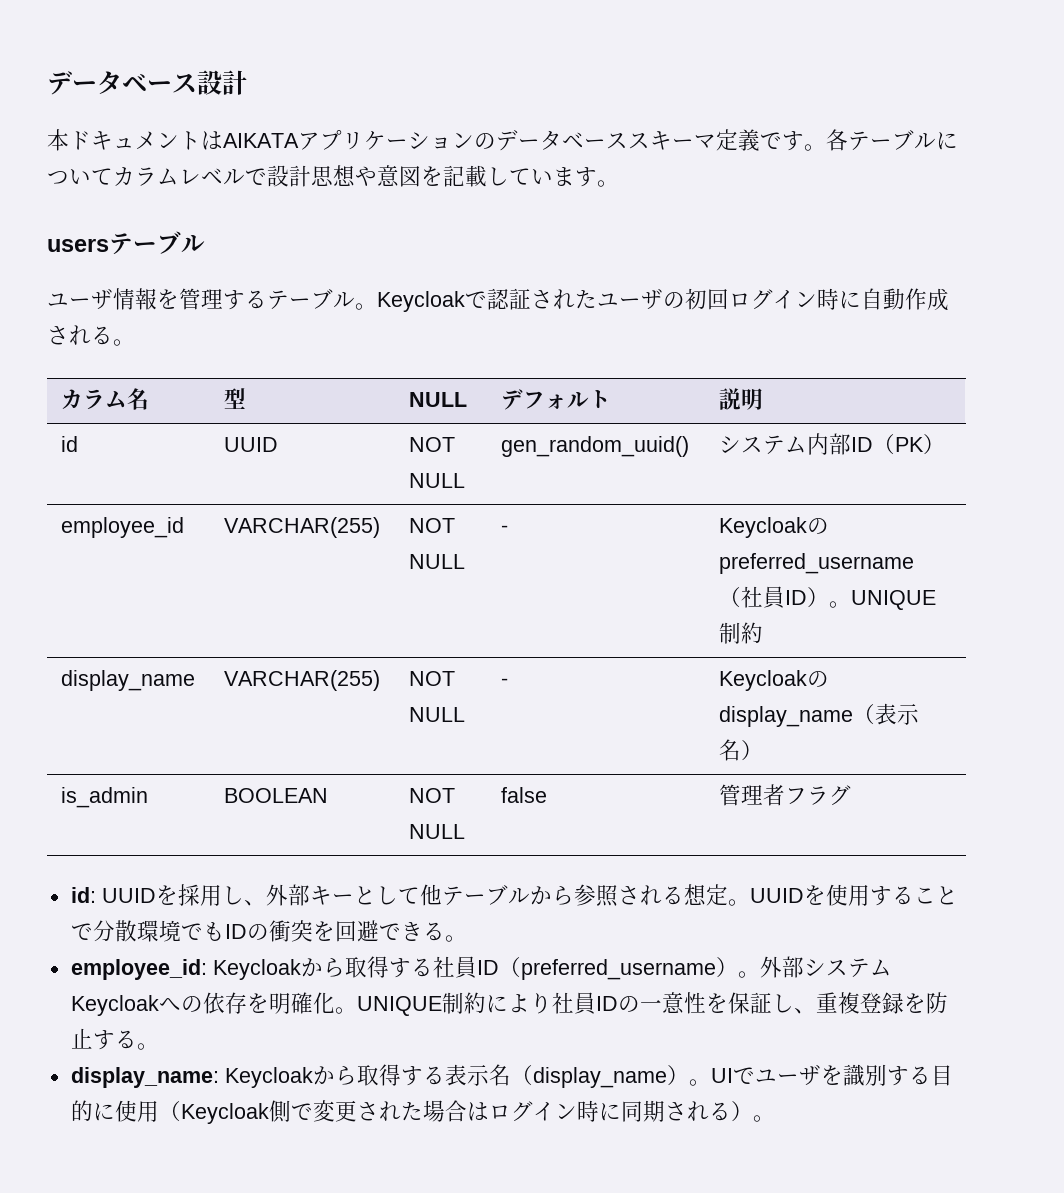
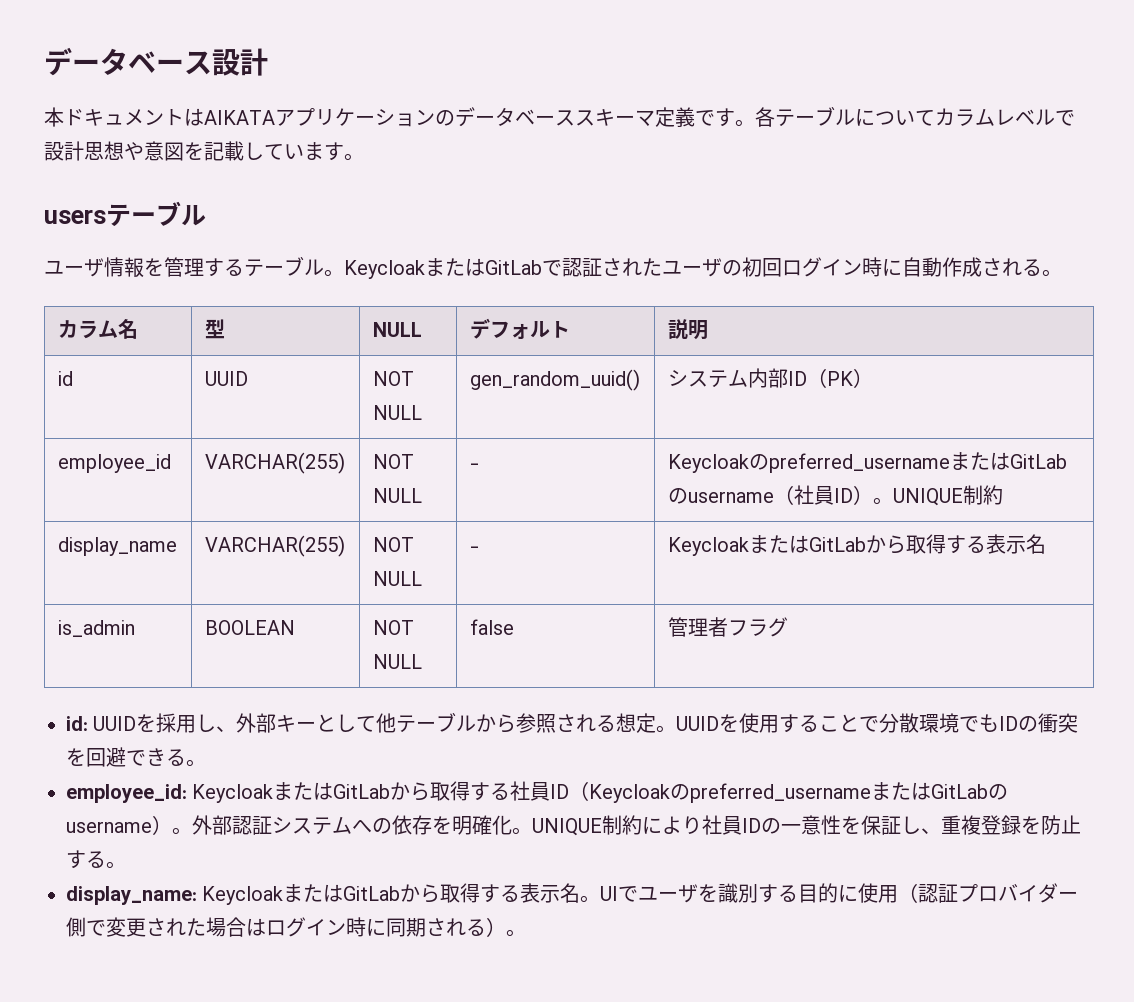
- Keycloakで認証されたユーザの初回ログイン時に自動作成される。
+ KeycloakまたはGitLabで認証されたユーザの初回ログイン時に自動作成される。
- employee_id | VARCHAR(255) | NOT NULL | - | Keycloakのpreferred_username（社員ID）。UNIQUE制約
+ employee_id | VARCHAR(255) | NOT NULL | - | Keycloakのpreferred_usernameまたはGitLabのusername（社員ID）。UNIQUE制約
- display_name | VARCHAR(255) | NOT NULL | - | Keycloakのdisplay_name（表示名）
+ display_name | VARCHAR(255) | NOT NULL | - | KeycloakまたはGitLabから取得する表示名
- employee_id: Keycloakから取得する社員ID（preferred_username）。
+ employee_id: KeycloakまたはGitLabから取得する社員ID（Keycloakのpreferred_usernameまたはGitLabのusername）。
- 外部システムKeycloakへの依存を明確化。
+ 外部認証システムへの依存を明確化。
- display_name: Keycloakから取得する表示名（display_name）。
+ display_name: KeycloakまたはGitLabから取得する表示名。
- UIでユーザを識別する目的に使用（Keycloak側で変更された場合はログイン時に同期される）。
+ UIでユーザを識別する目的に使用（認証プロバイダー側で変更された場合はログイン時に同期される）。

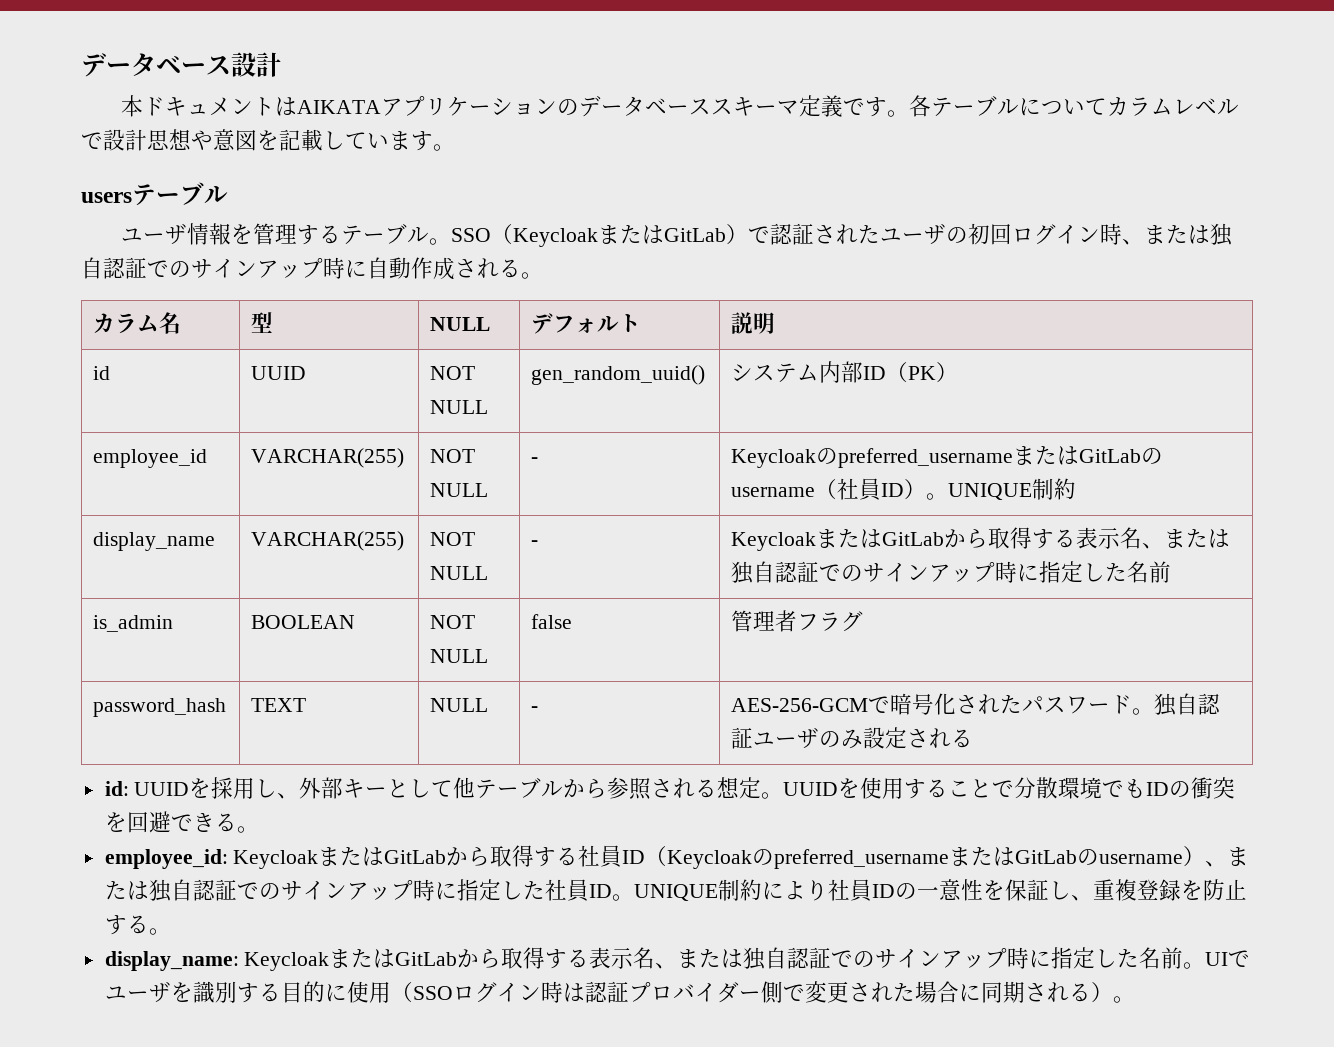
- KeycloakまたはGitLabで認証されたユーザの初回ログイン時に自動作成される。
+ SSO（KeycloakまたはGitLab）で認証されたユーザの初回ログイン時、または独自認証でのサインアップ時に自動作成される。
- display_name | VARCHAR(255) | NOT NULL | - | KeycloakまたはGitLabから取得する表示名
+ display_name | VARCHAR(255) | NOT NULL | - | KeycloakまたはGitLabから取得する表示名、または独自認証でのサインアップ時に指定した名前
+ password_hash | TEXT | NULL | - | AES-256-GCMで暗号化されたパスワード。独自認証ユーザのみ設定される
- employee_id: KeycloakまたはGitLabから取得する社員ID（Keycloakのpreferred_usernameまたはGitLabのusername）。外部認証システムへの依存を明確化。
+ employee_id: KeycloakまたはGitLabから取得する社員ID（Keycloakのpreferred_usernameまたはGitLabのusername）、または独自認証でのサインアップ時に指定した社員ID。
- display_name: KeycloakまたはGitLabから取得する表示名。
+ display_name: KeycloakまたはGitLabから取得する表示名、または独自認証でのサインアップ時に指定した名前。
- UIでユーザを識別する目的に使用（認証プロバイダー側で変更された場合はログイン時に同期される）。
+ UIでユーザを識別する目的に使用（SSOログイン時は認証プロバイダー側で変更された場合に同期される）。

